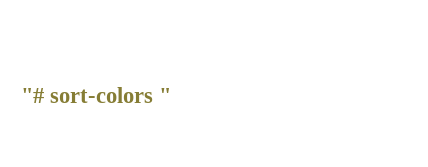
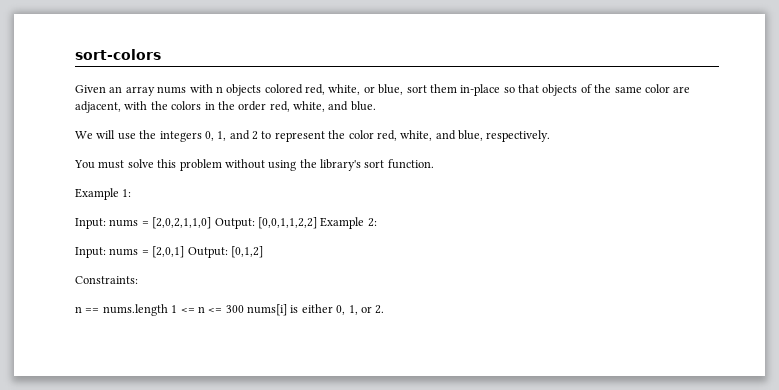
- "# sort-colors "
+ sort-colors
+ Given an array nums with n objects colored red, white, or blue, sort them in-place so that objects of the same color are adjacent, with the colors in the order red, white, and blue.
+ We will use the integers 0, 1, and 2 to represent the color red, white, and blue, respectively.
+ You must solve this problem without using the library's sort function.
+ Example 1:
+ Input: nums = [2,0,2,1,1,0] Output: [0,0,1,1,2,2] Example 2:
+ Input: nums = [2,0,1] Output: [0,1,2]
+ Constraints:
+ n == nums.length 1 <= n <= 300 nums[i] is either 0, 1, or 2.

